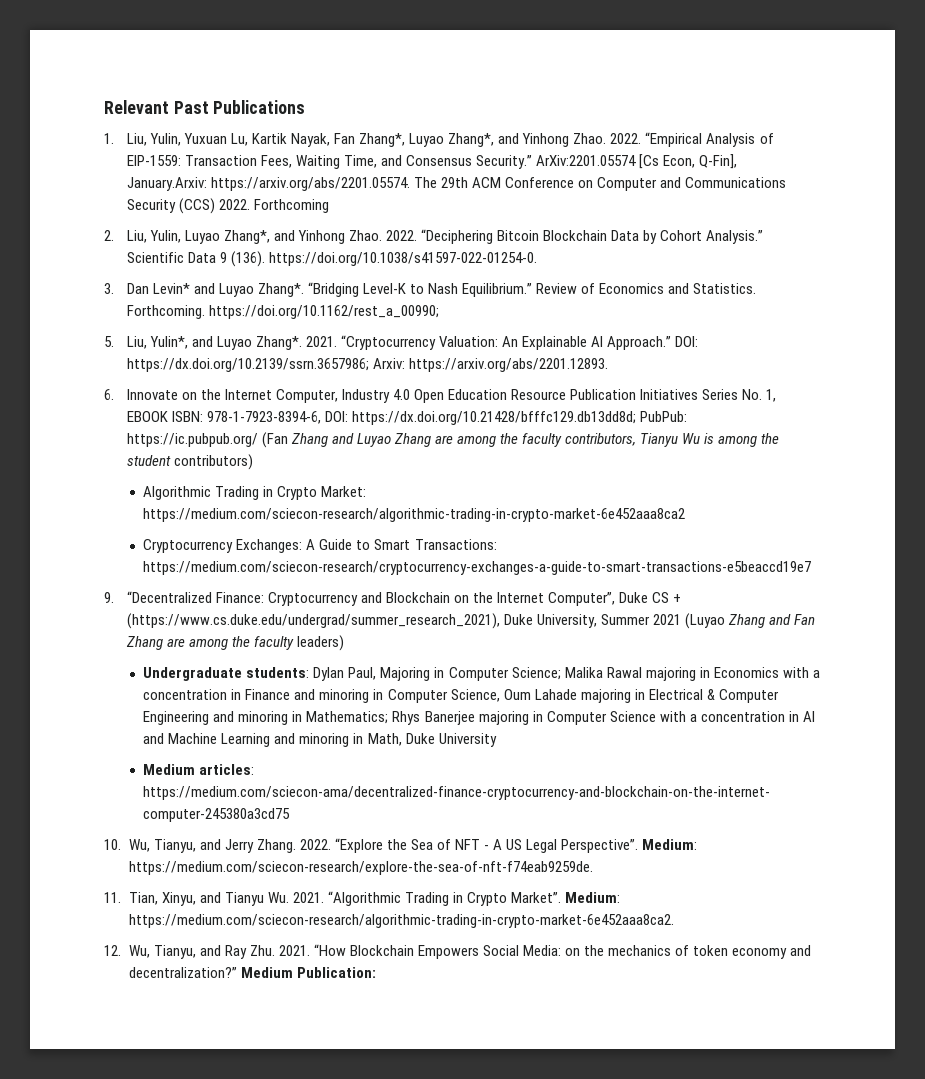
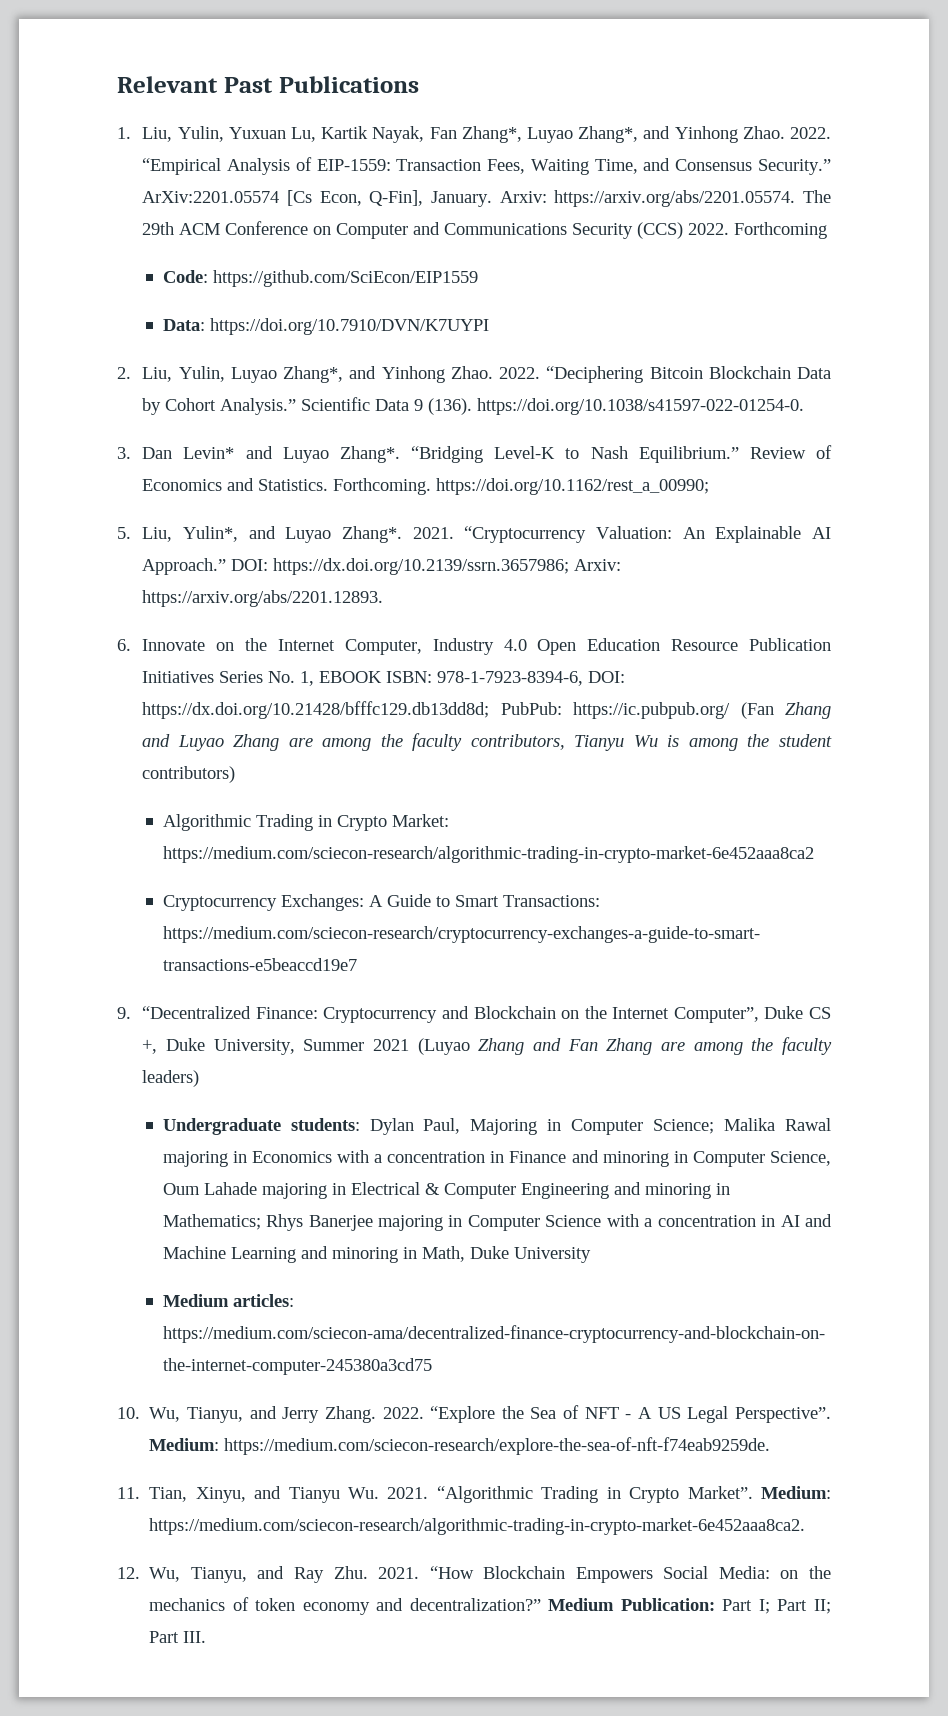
- ArXiv:2201.05574 [Cs Econ, Q-Fin], January.Arxiv: https://arxiv.org/abs/2201.05574. The 29th ACM Conference on Computer and Communications Security (CCS) 2022.
+ ArXiv:2201.05574 [Cs Econ, Q-Fin], January. Arxiv: https://arxiv.org/abs/2201.05574. The 29th ACM Conference on Computer and Communications Security (CCS) 2022.
+ Code: https://github.com/SciEcon/EIP1559
+ Data: https://doi.org/10.7910/DVN/K7UYPI
- 9. “Decentralized Finance: Cryptocurrency and Blockchain on the Internet Computer”, Duke CS + (https://www.cs.duke.edu/undergrad/summer_research_2021), Duke University, Summer 2021 (Luyao Zhang and Fan Zhang are among the faculty leaders)
+ 9. “Decentralized Finance: Cryptocurrency and Blockchain on the Internet Computer”, Duke CS +, Duke University, Summer 2021 (Luyao Zhang and Fan Zhang are among the faculty leaders)
- Medium Publication:
+ Medium Publication: Part I; Part II; Part III.

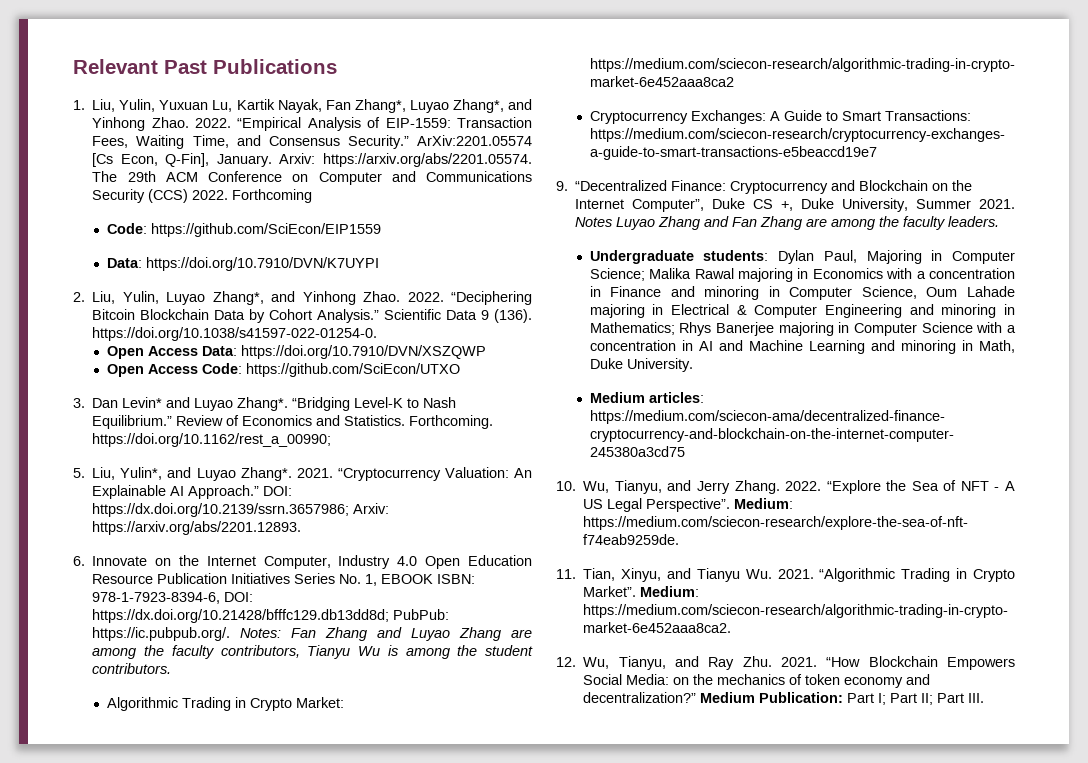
+ Open Access Data: https://doi.org/10.7910/DVN/XSZQWP
+ Open Access Code: https://github.com/SciEcon/UTXO
- 6. Innovate on the Internet Computer, Industry 4.0 Open Education Resource Publication Initiatives Series No. 1, EBOOK ISBN: 978-1-7923-8394-6, DOI: https://dx.doi.org/10.21428/bfffc129.db13dd8d; PubPub: https://ic.pubpub.org/ (Fan Zhang and Luyao Zhang are among the faculty contributors, Tianyu Wu is among the student contributors)
+ 6. Innovate on the Internet Computer, Industry 4.0 Open Education Resource Publication Initiatives Series No. 1, EBOOK ISBN: 978-1-7923-8394-6, DOI: https://dx.doi.org/10.21428/bfffc129.db13dd8d; PubPub: https://ic.pubpub.org/. Notes: Fan Zhang and Luyao Zhang are among the faculty contributors, Tianyu Wu is among the student contributors.
- 9. “Decentralized Finance: Cryptocurrency and Blockchain on the Internet Computer”, Duke CS +, Duke University, Summer 2021 (Luyao Zhang and Fan Zhang are among the faculty leaders)
+ 9. “Decentralized Finance: Cryptocurrency and Blockchain on the Internet Computer”, Duke CS +, Duke University, Summer 2021. Notes Luyao Zhang and Fan Zhang are among the faculty leaders.
- Undergraduate students: Dylan Paul, Majoring in Computer Science; Malika Rawal majoring in Economics with a concentration in Finance and minoring in Computer Science, Oum Lahade majoring in Electrical & Computer Engineering and minoring in Mathematics; Rhys Banerjee majoring in Computer Science with a concentration in AI and Machine Learning and minoring in Math, Duke University
+ Undergraduate students: Dylan Paul, Majoring in Computer Science; Malika Rawal majoring in Economics with a concentration in Finance and minoring in Computer Science, Oum Lahade majoring in Electrical & Computer Engineering and minoring in Mathematics; Rhys Banerjee majoring in Computer Science with a concentration in AI and Machine Learning and minoring in Math, Duke University.

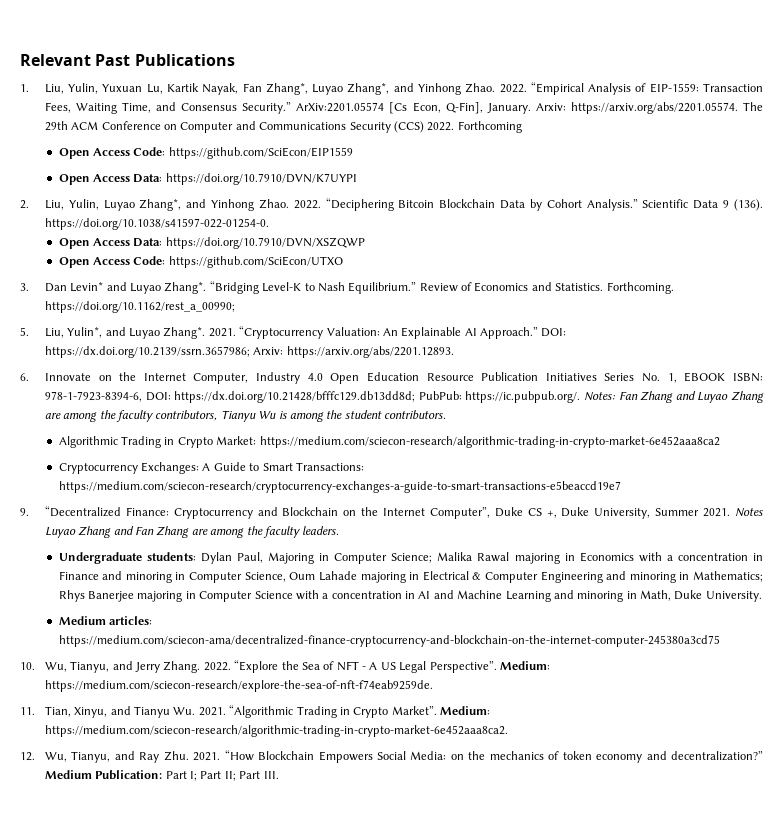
- Code: https://github.com/SciEcon/EIP1559
+ Open Access Code: https://github.com/SciEcon/EIP1559
- Data: https://doi.org/10.7910/DVN/K7UYPI
+ Open Access Data: https://doi.org/10.7910/DVN/K7UYPI

